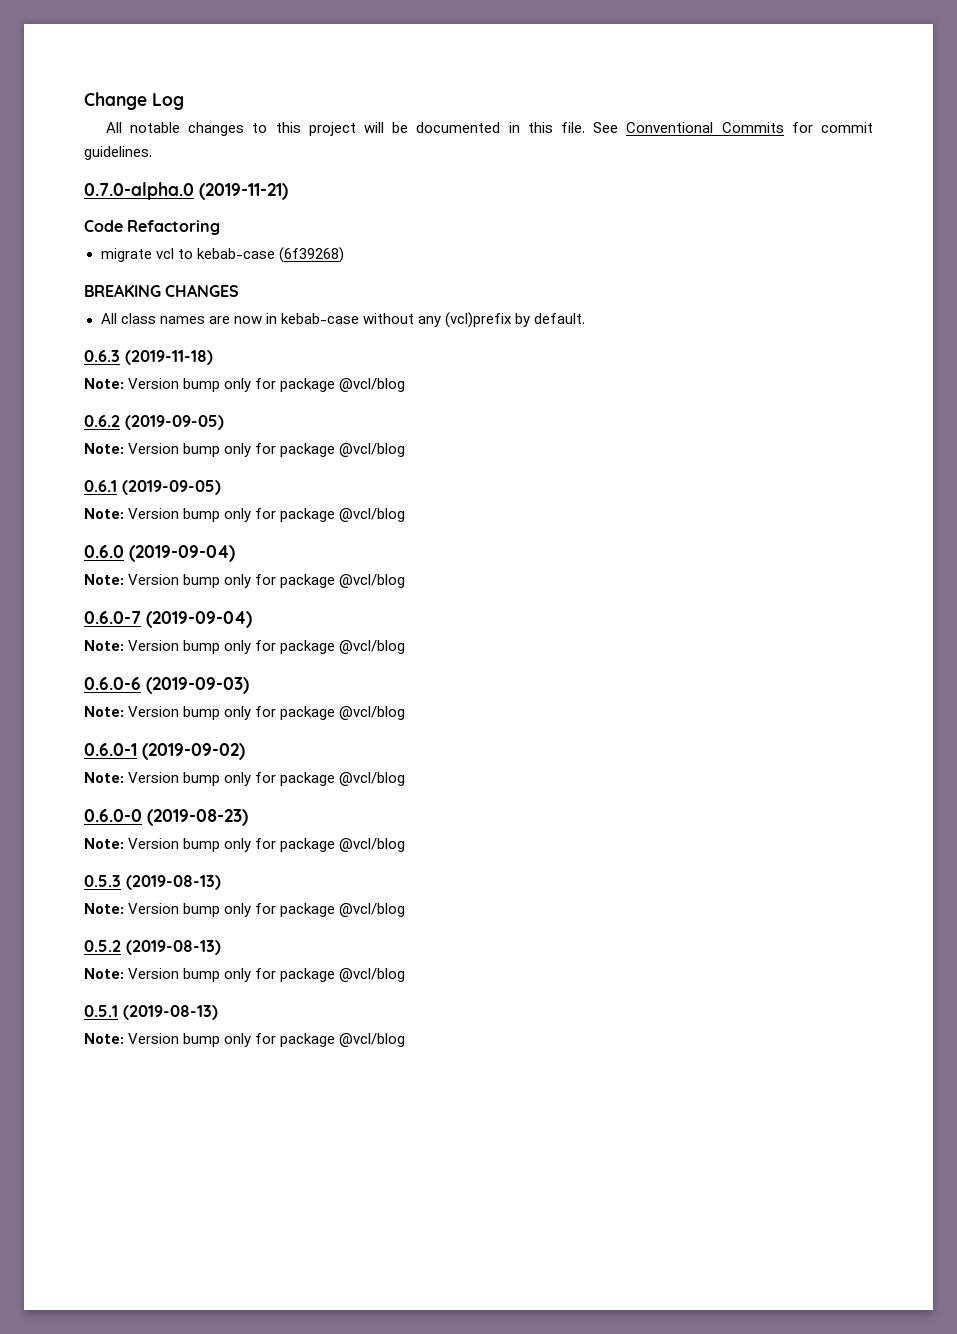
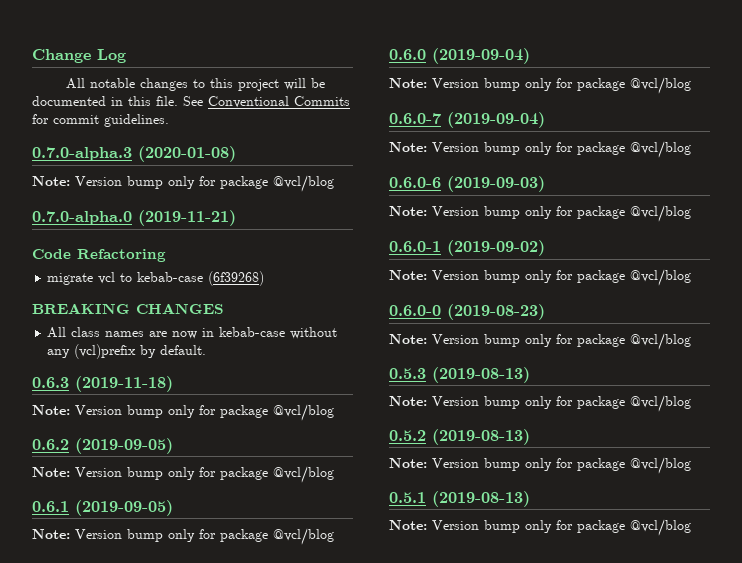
+ 0.7.0-alpha.3 (2020-01-08)
+ Note: Version bump only for package @vcl/blog

